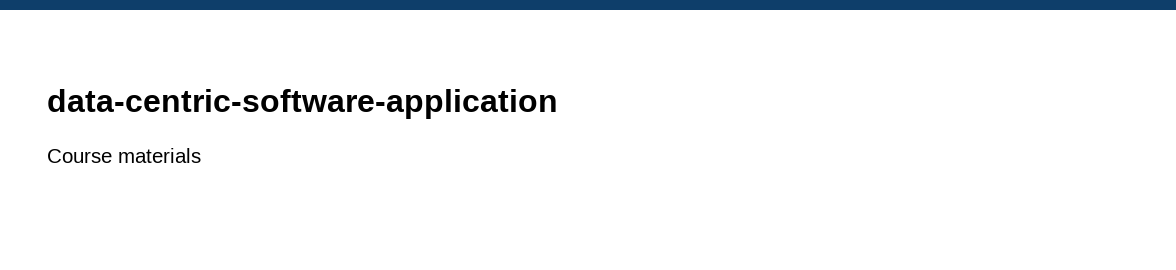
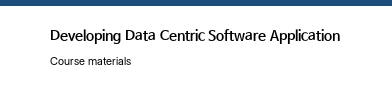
- data-centric-software-application
+ Developing Data Centric Software Application

